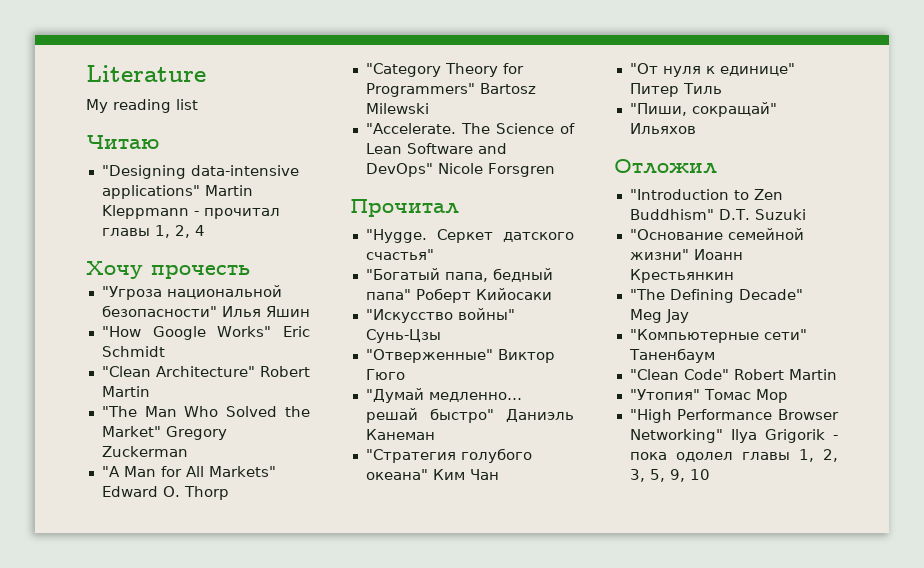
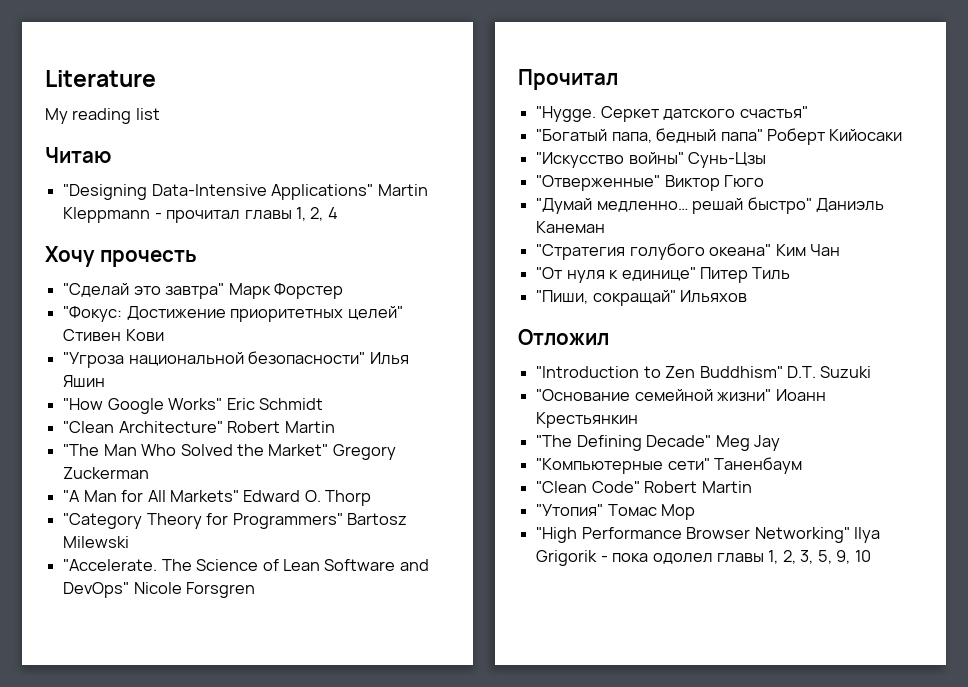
- "Designing data-intensive applications" Martin Kleppmann - прочитал главы 1, 2, 4
+ "Designing Data-Intensive Applications" Martin Kleppmann - прочитал главы 1, 2, 4
+ "Сделай это завтра" Марк Форстер
+ "Фокус: Достижение приоритетных целей" Стивен Кови

